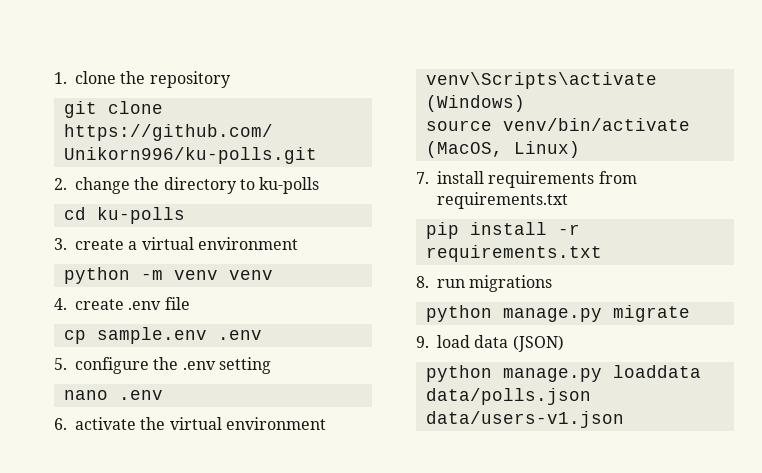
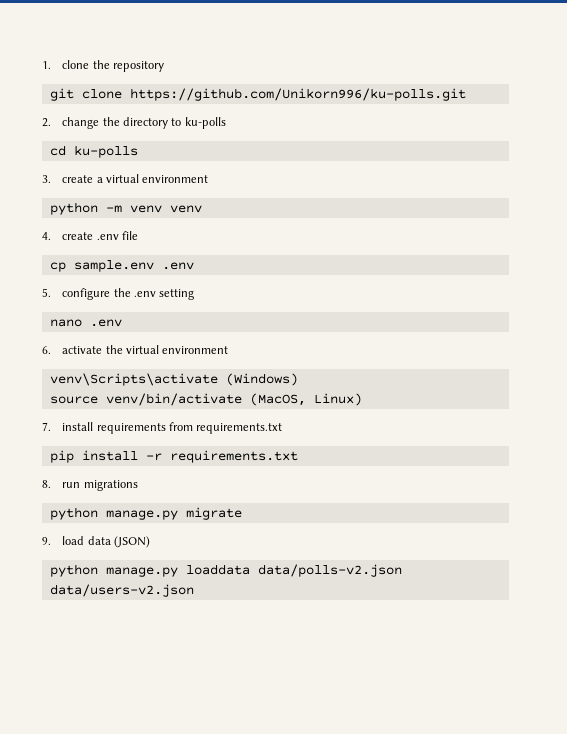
- python manage.py loaddata data/polls.json data/users-v1.json
+ python manage.py loaddata data/polls-v2.json data/users-v2.json

